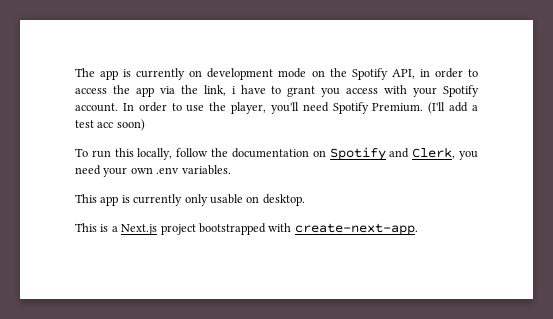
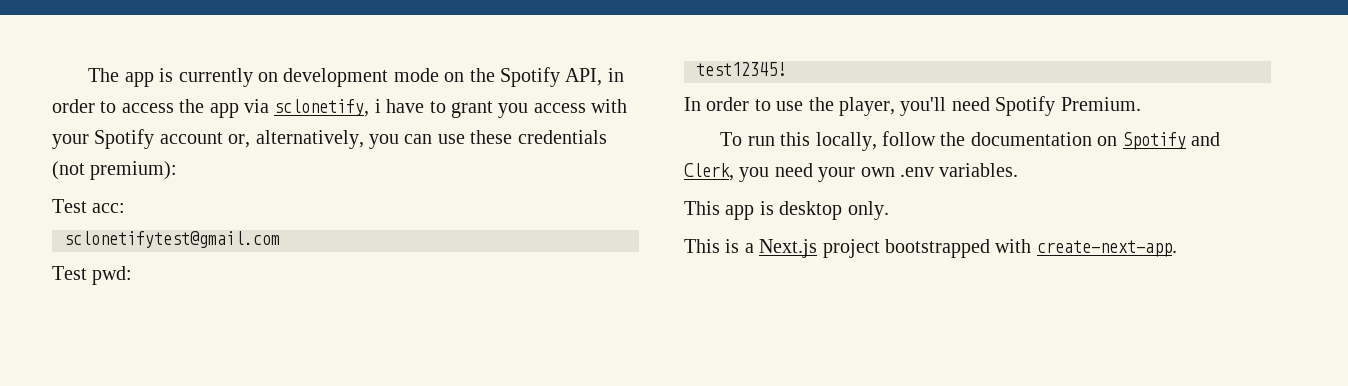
- The app is currently on development mode on the Spotify API, in order to access the app via the link, i have to grant you access with your Spotify account. In order to use the player, you'll need Spotify Premium. (I'll add a test acc soon)
+ The app is currently on development mode on the Spotify API, in order to access the app via sclonetify, i have to grant you access with your Spotify account or, alternatively, you can use these credentials (not premium):
+ Test acc:
+ sclonetifytest@gmail.com
+ Test pwd:
+ test12345!
+ In order to use the player, you'll need Spotify Premium.
- This app is currently only usable on desktop.
+ This app is desktop only.

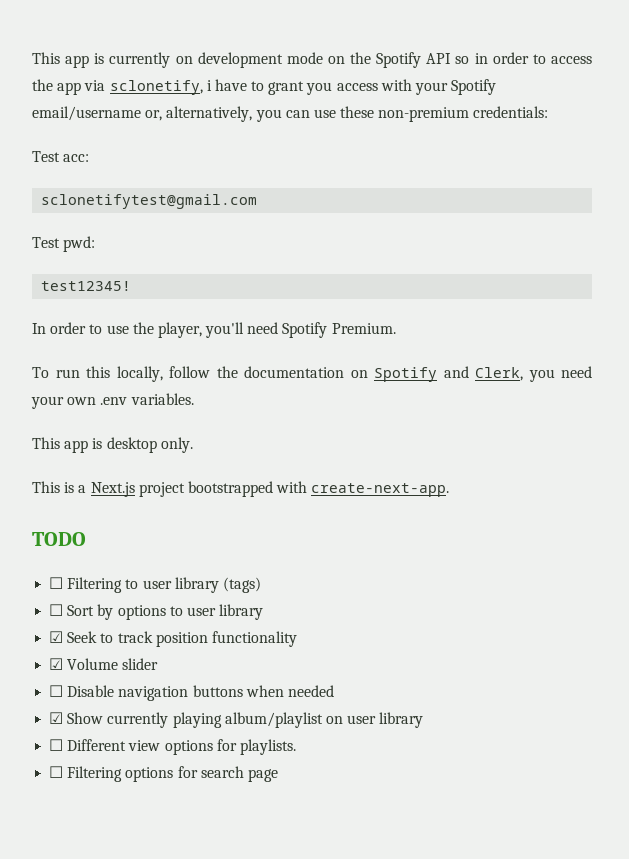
- The app is currently on development mode on the Spotify API, in order to access the app via sclonetify, i have to grant you access with your Spotify account or, alternatively, you can use these credentials (not premium):
+ This app is currently on development mode on the Spotify API so in order to access the app via sclonetify, i have to grant you access with your Spotify email/username or, alternatively, you can use these non-premium credentials:
+ TODO
+ ☐ Filtering to user library (tags)
+ ☐ Sort by options to user library
+ ☑ Seek to track position functionality
+ ☑ Volume slider
+ ☐ Disable navigation buttons when needed
+ ☑ Show currently playing album/playlist on user library
+ ☐ Different view options for playlists.
+ ☐ Filtering options for search page

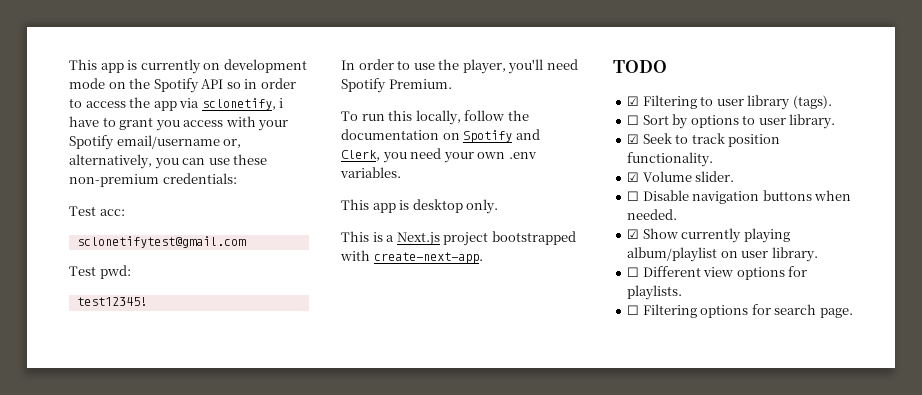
- ☐ Filtering to user library (tags)
+ ☑ Filtering to user library (tags).
- ☐ Sort by options to user library
+ ☐ Sort by options to user library.
- ☑ Seek to track position functionality
+ ☑ Seek to track position functionality.
- ☑ Volume slider
+ ☑ Volume slider.
- ☐ Disable navigation buttons when needed
+ ☐ Disable navigation buttons when needed.
- ☑ Show currently playing album/playlist on user library
+ ☑ Show currently playing album/playlist on user library.
- ☐ Filtering options for search page
+ ☐ Filtering options for search page.

